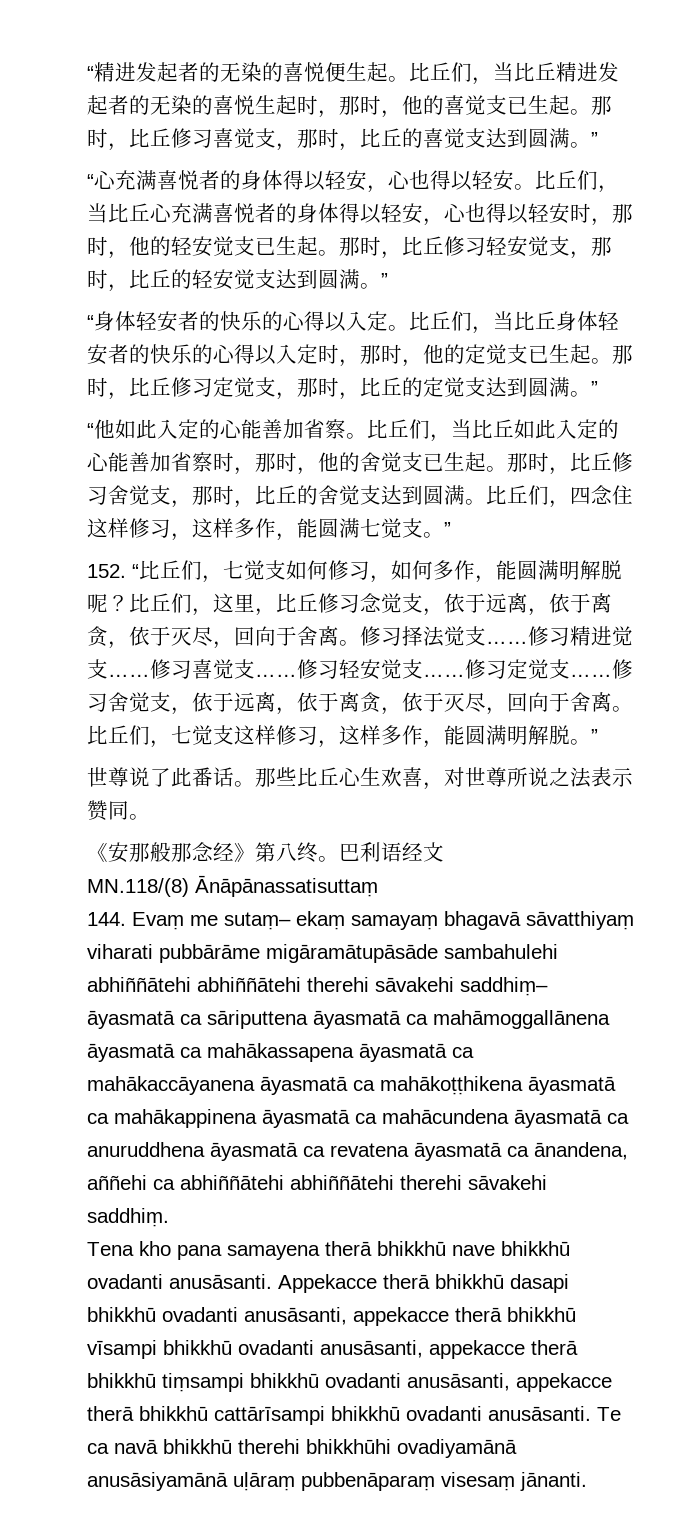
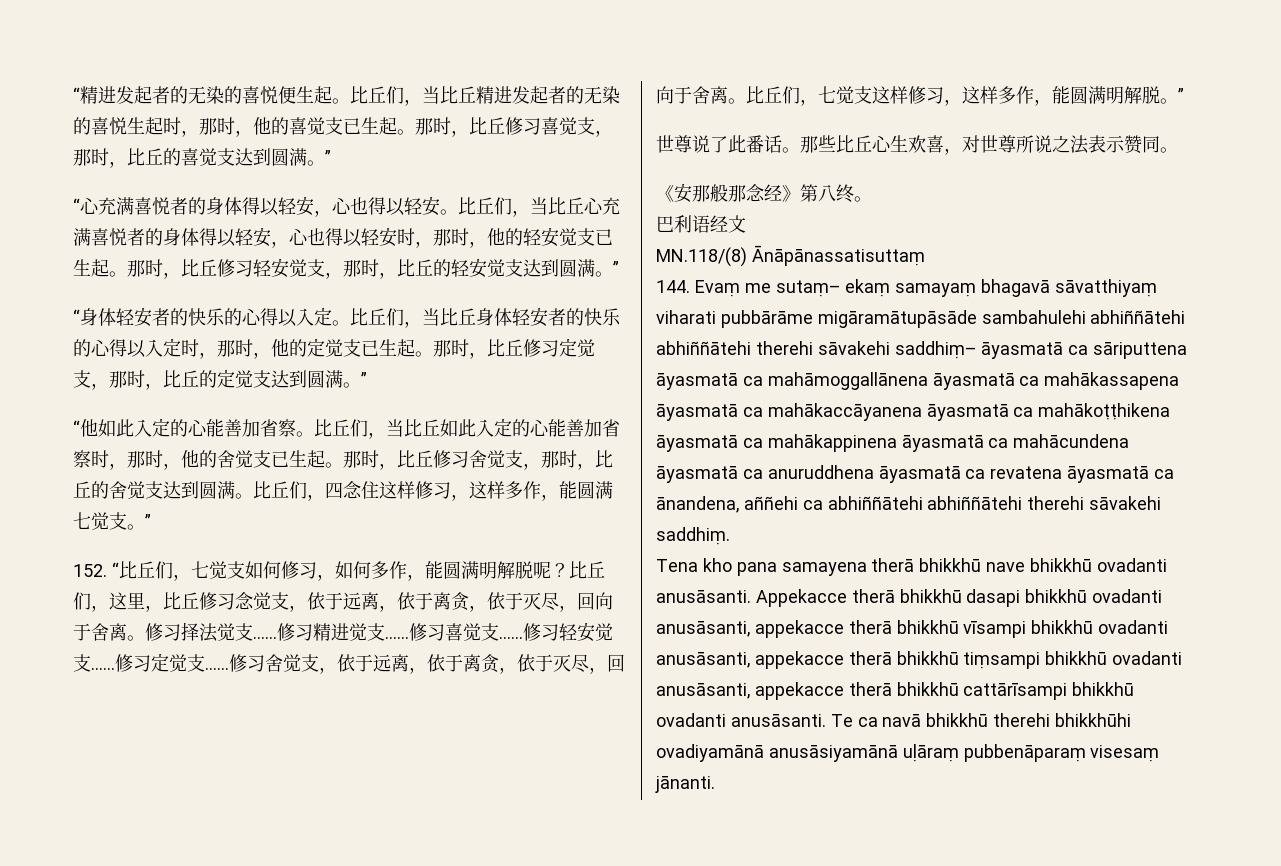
- 《安那般那念经》第八终。巴利语经文
+ 《安那般那念经》第八终。
+ 巴利语经文

